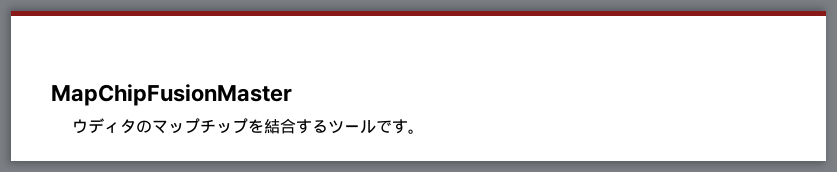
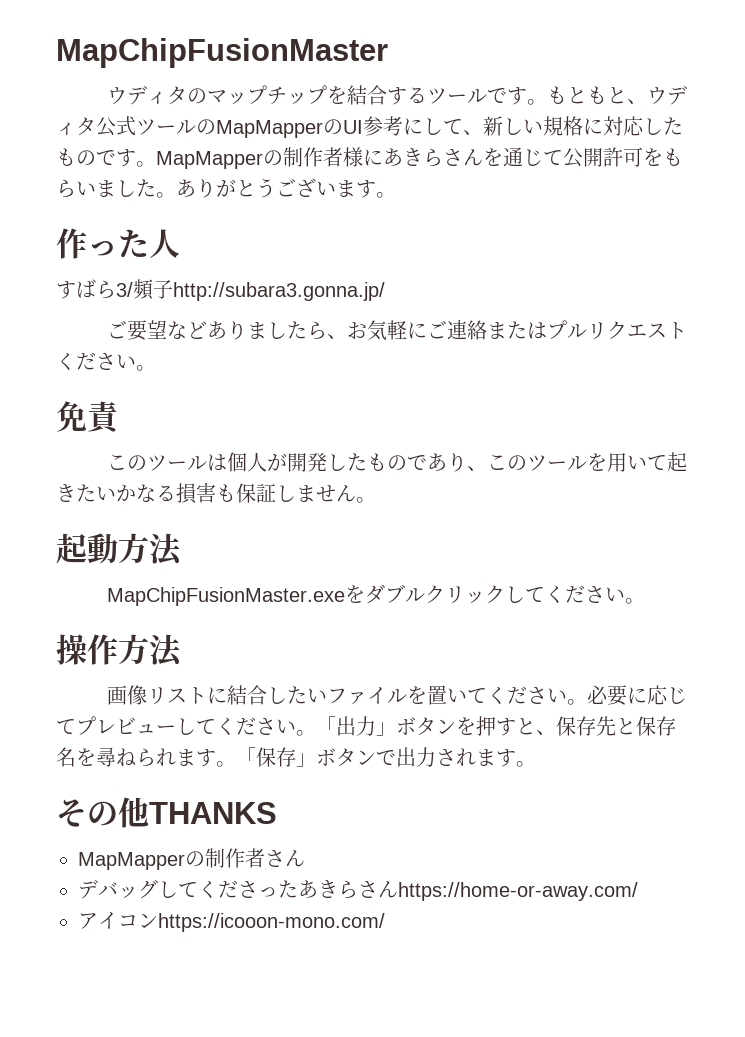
+ もともと、ウディタ公式ツールのMapMapperのUI参考にして、新しい規格に対応したものです。MapMapperの制作者様にあきらさんを通じて公開許可をもらいました。ありがとうございます。
+ 作った人
+ すばら3/頻子http://subara3.gonna.jp/
+ ご要望などありましたら、お気軽にご連絡またはプルリクエストください。
+ 免責
+ このツールは個人が開発したものであり、このツールを用いて起きたいかなる損害も保証しません。
+ 起動方法
+ MapChipFusionMaster.exeをダブルクリックしてください。
+ 操作方法
+ 画像リストに結合したいファイルを置いてください。必要に応じてプレビューしてください。「出力」ボタンを押すと、保存先と保存名を尋ねられます。「保存」ボタンで出力されます。
+ その他THANKS
+ MapMapperの制作者さん
+ デバッグしてくださったあきらさんhttps://home-or-away.com/
+ アイコンhttps://icooon-mono.com/

